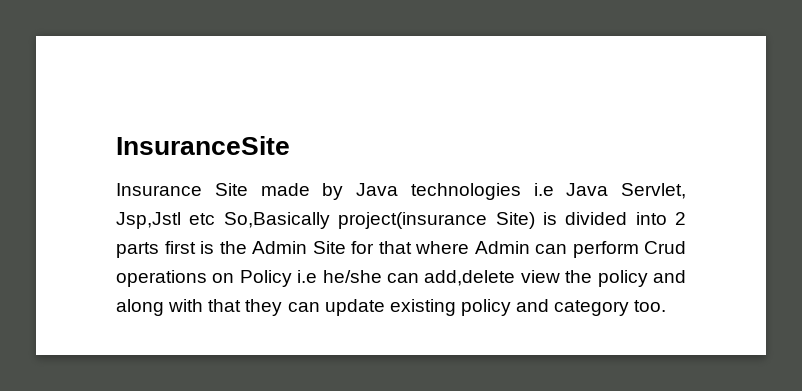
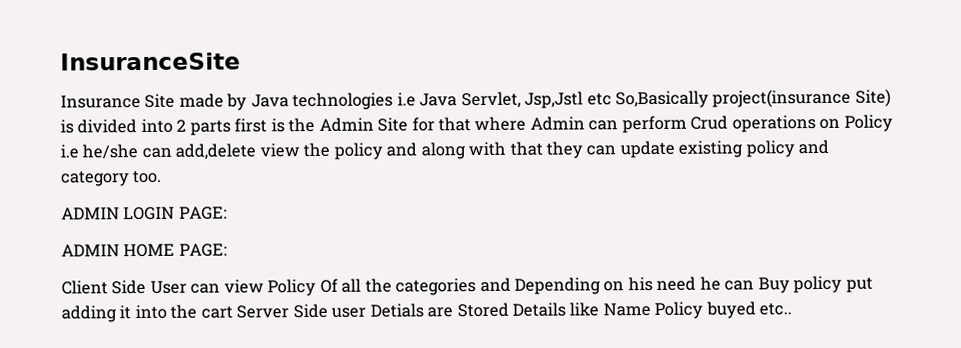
+ ADMIN LOGIN PAGE:
+ ADMIN HOME PAGE:
+ Client Side User can view Policy Of all the categories and Depending on his need he can Buy policy put adding it into the cart Server Side user Detials are Stored Details like Name Policy buyed etc..

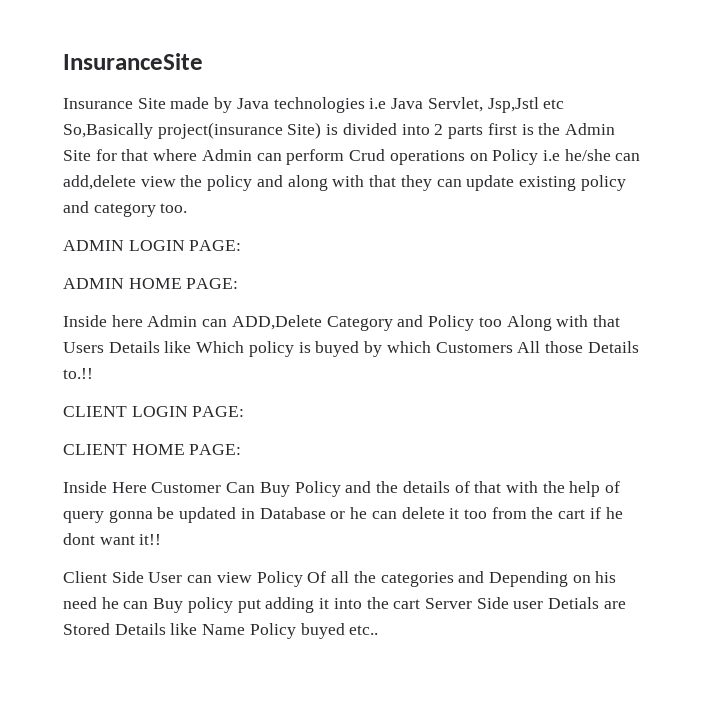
+ Inside here Admin can ADD,Delete Category and Policy too Along with that Users Details like Which policy is buyed by which Customers All those Details to.!!
+ CLIENT LOGIN PAGE:
+ CLIENT HOME PAGE:
+ Inside Here Customer Can Buy Policy and the details of that with the help of query gonna be updated in Database or he can delete it too from the cart if he dont want it!!

